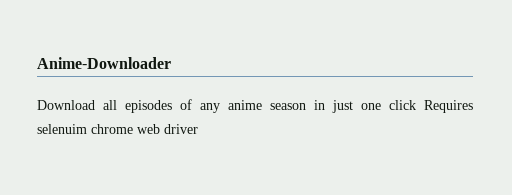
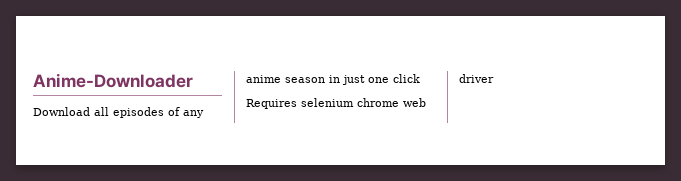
- Download all episodes of any anime season in just one click Requires selenuim chrome web driver
+ Download all episodes of any anime season in just one click
+ Requires selenium chrome web driver

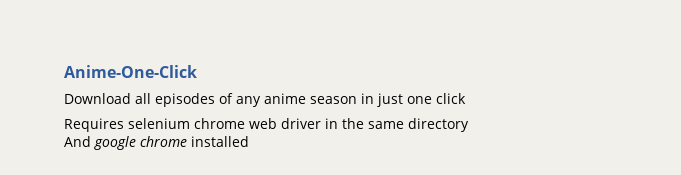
- Anime-Downloader
+ Anime-One-Click
- Requires selenium chrome web driver
+ Requires selenium chrome web driver in the same directory
+ And google chrome installed

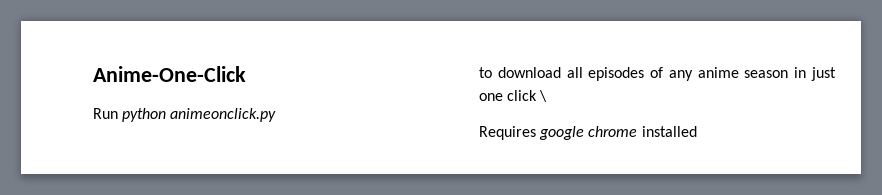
- Download all episodes of any anime season in just one click
+ Run python animeonclick.py
+ to download all episodes of any anime season in just one click \
- Requires selenium chrome web driver in the same directory
- And google chrome installed
+ Requires google chrome installed

